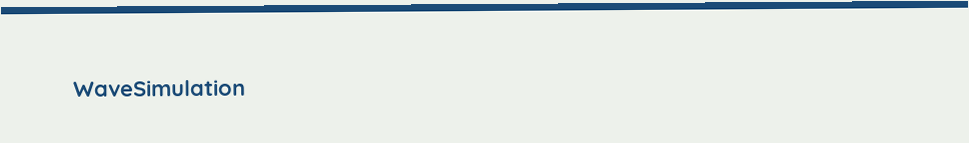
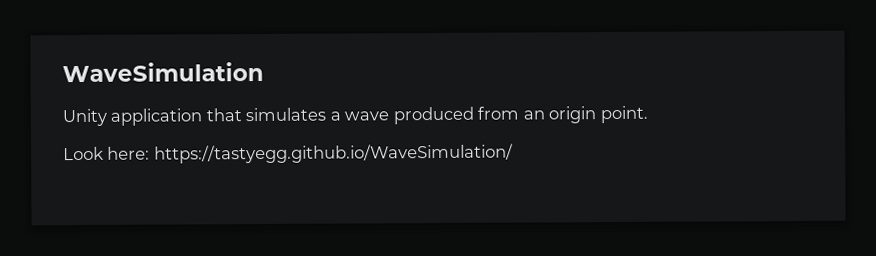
+ Unity application that simulates a wave produced from an origin point.
+ Look here: https://tastyegg.github.io/WaveSimulation/

